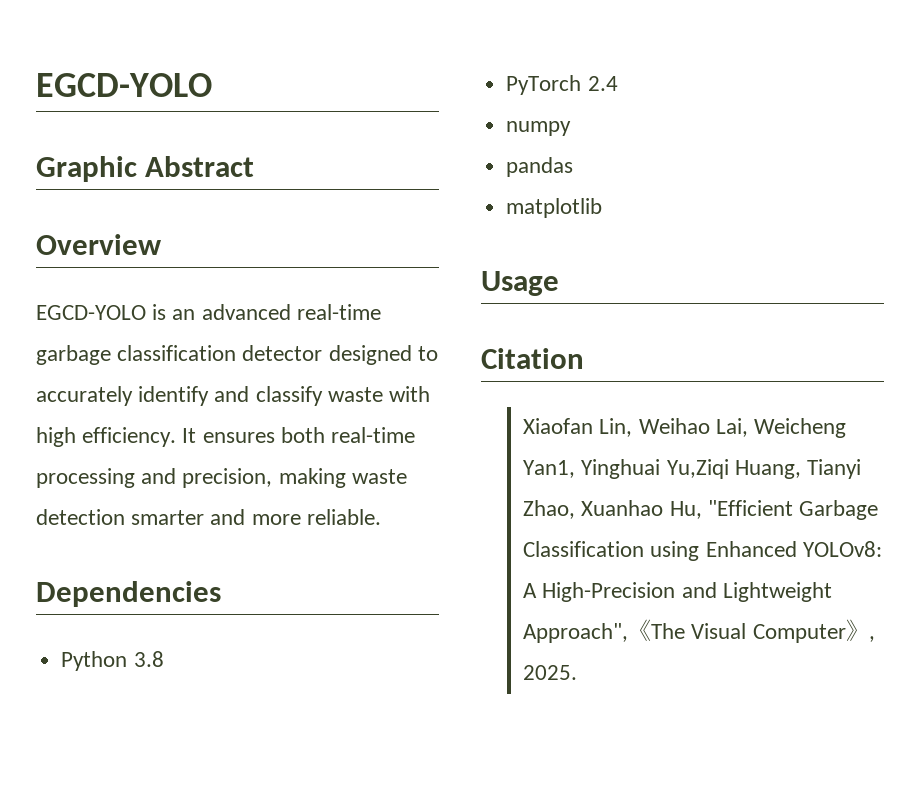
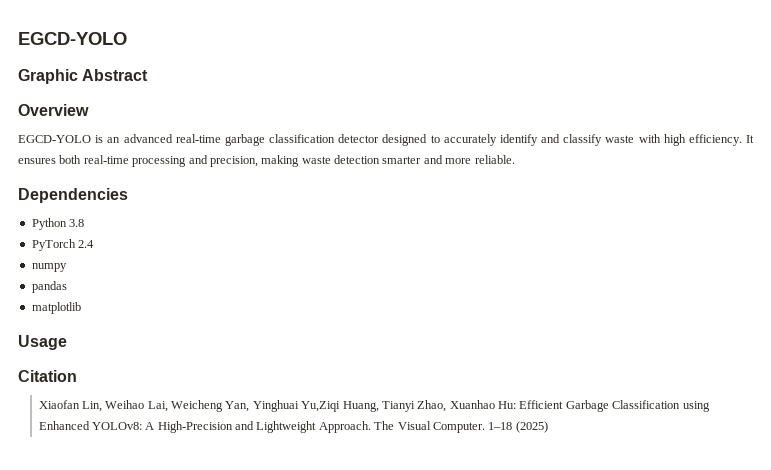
- Xiaofan Lin, Weihao Lai, Weicheng Yan1, Yinghuai Yu,Ziqi Huang, Tianyi Zhao, Xuanhao Hu, "Efficient Garbage Classification using Enhanced YOLOv8: A High-Precision and Lightweight Approach",《The Visual Computer》, 2025.
+ Xiaofan Lin, Weihao Lai, Weicheng Yan, Yinghuai Yu,Ziqi Huang, Tianyi Zhao, Xuanhao Hu: Efficient Garbage Classification using Enhanced YOLOv8: A High-Precision and Lightweight Approach. The Visual Computer. 1–18 (2025)

